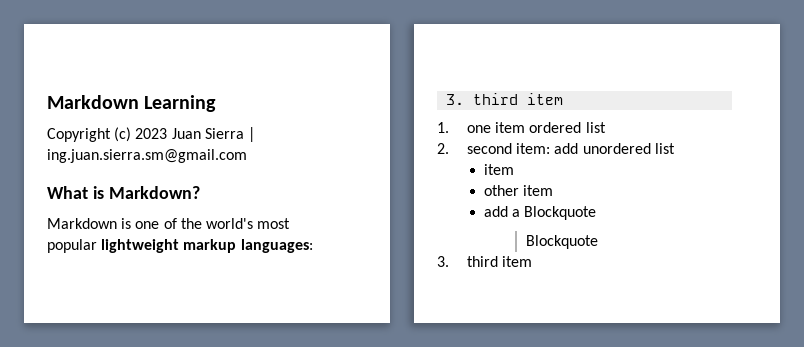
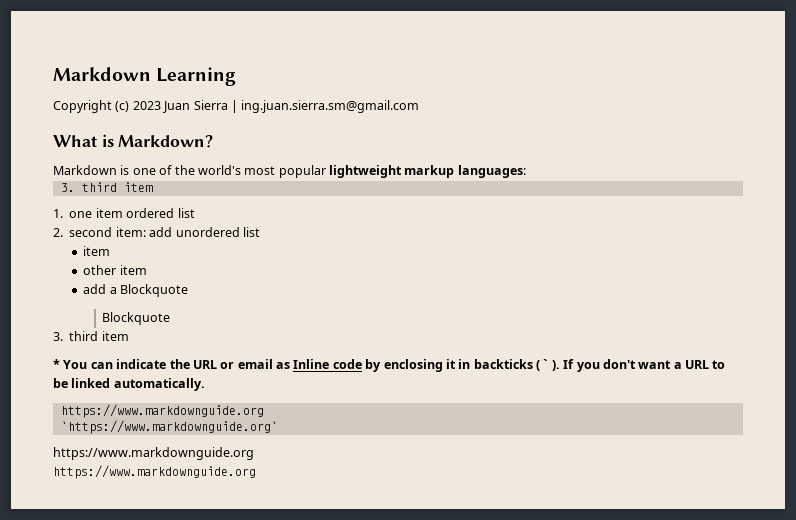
+ * You can indicate the URL or email as Inline code by enclosing it in backticks ( ` ). If you don't want a URL to be linked automatically.
+ https://www.markdownguide.org
+ `https://www.markdownguide.org`
+ https://www.markdownguide.org
+ https://www.markdownguide.org

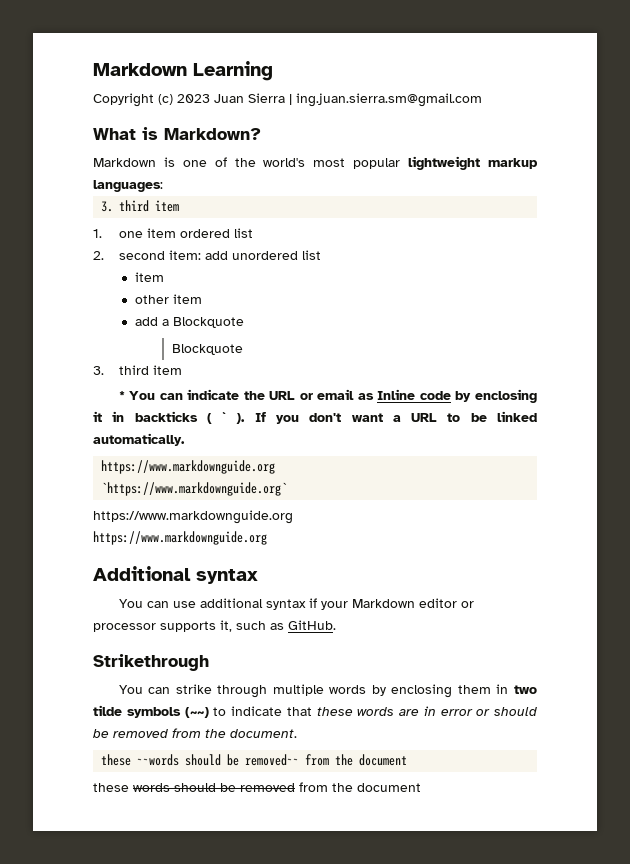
+ Additional syntax
+ You can use additional syntax if your Markdown editor or processor supports it, such as GitHub.
+ Strikethrough
+ You can strike through multiple words by enclosing them in two tilde symbols (~~) to indicate that these words are in error or should be removed from the document.
+ these ~~words should be removed~~ from the document
+ these words should be removed from the document

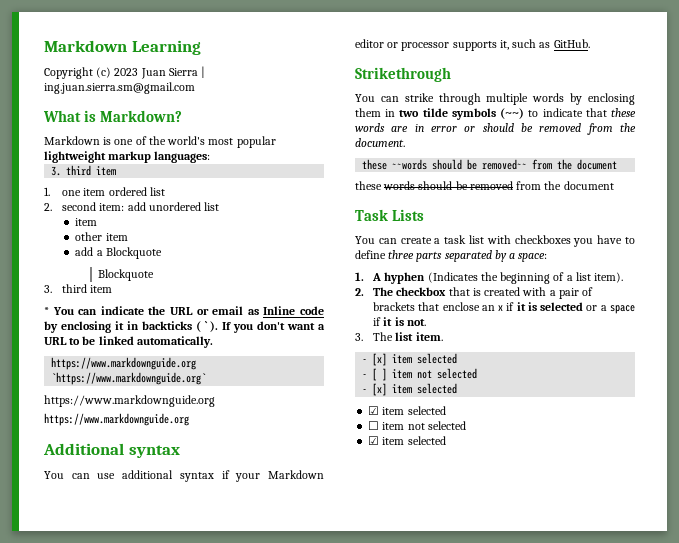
+ Task Lists
+ You can create a task list with checkboxes you have to define three parts separated by a space:
+ 1. A hyphen (Indicates the beginning of a list item).
+ 2. The checkbox that is created with a pair of brackets that enclose an x if it is selected or a space if it is not.
+ 3. The list item.
+ - [x] item selected
+ - [ ] item not selected
+ - [x] item selected
+ ☑ item selected
+ ☐ item not selected
+ ☑ item selected

